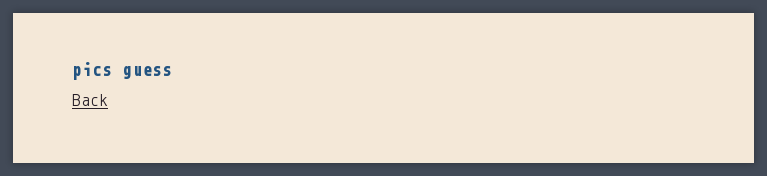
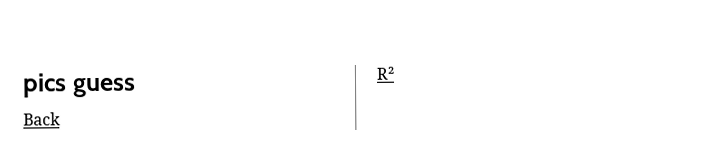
+ R²

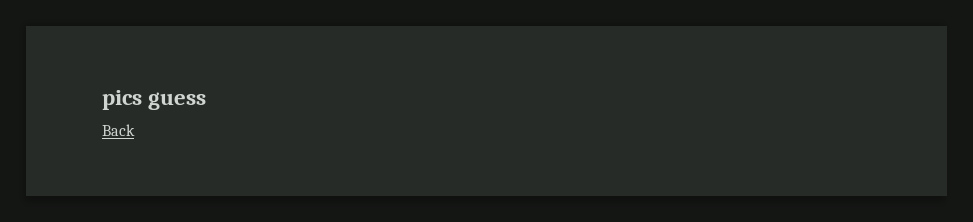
- R²

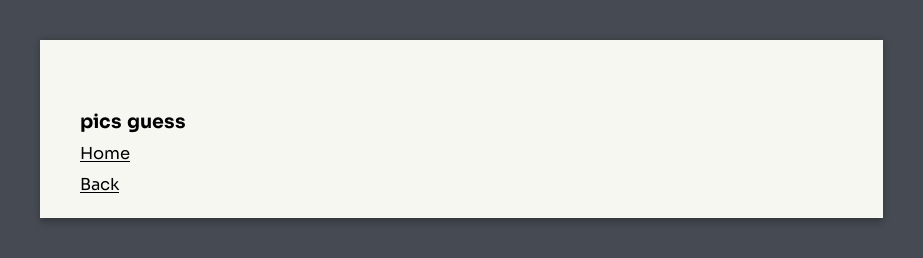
+ Home

